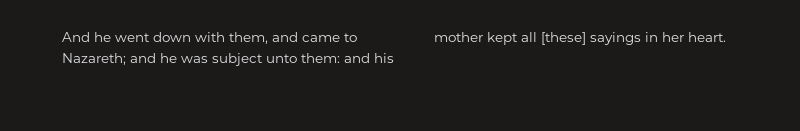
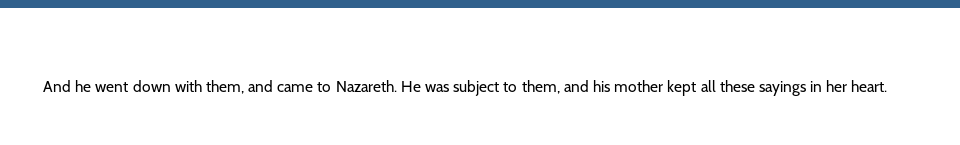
- And he went down with them, and came to Nazareth; and he was subject unto them: and his mother kept all [these] sayings in her heart.
+ And he went down with them, and came to Nazareth. He was subject to them, and his mother kept all these sayings in her heart.

